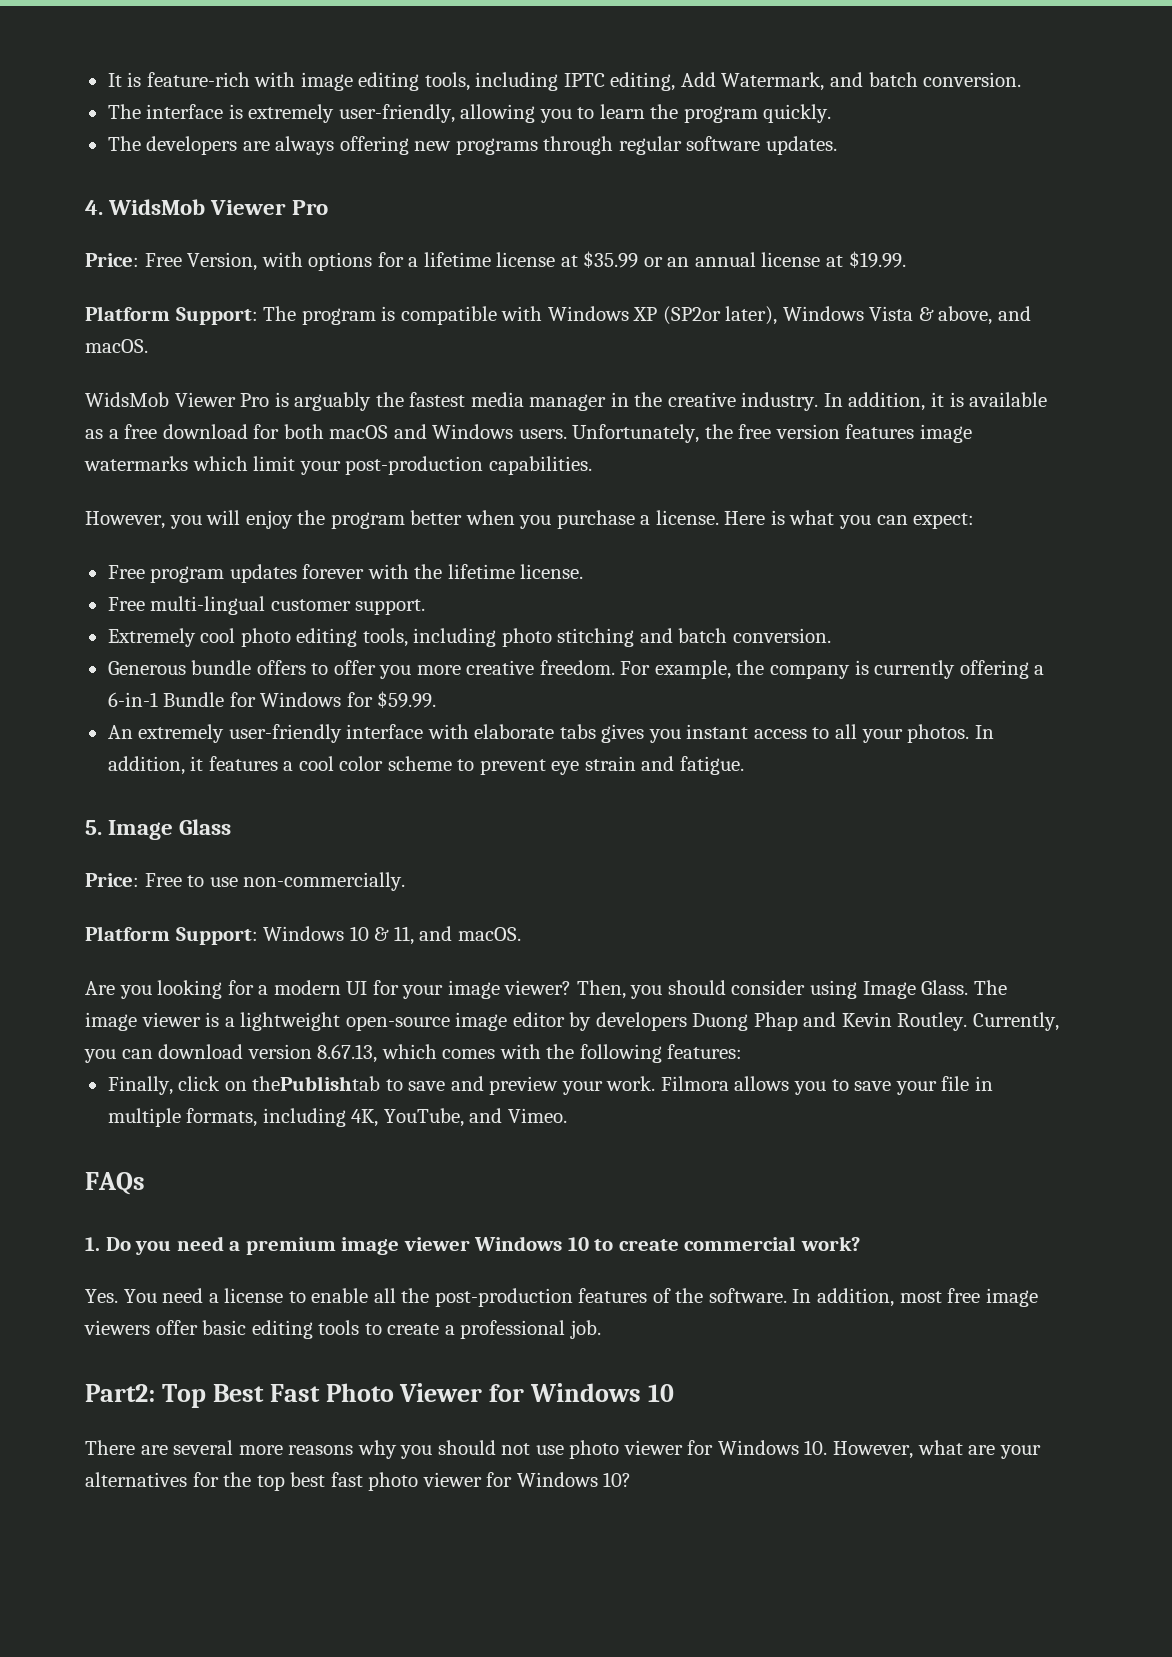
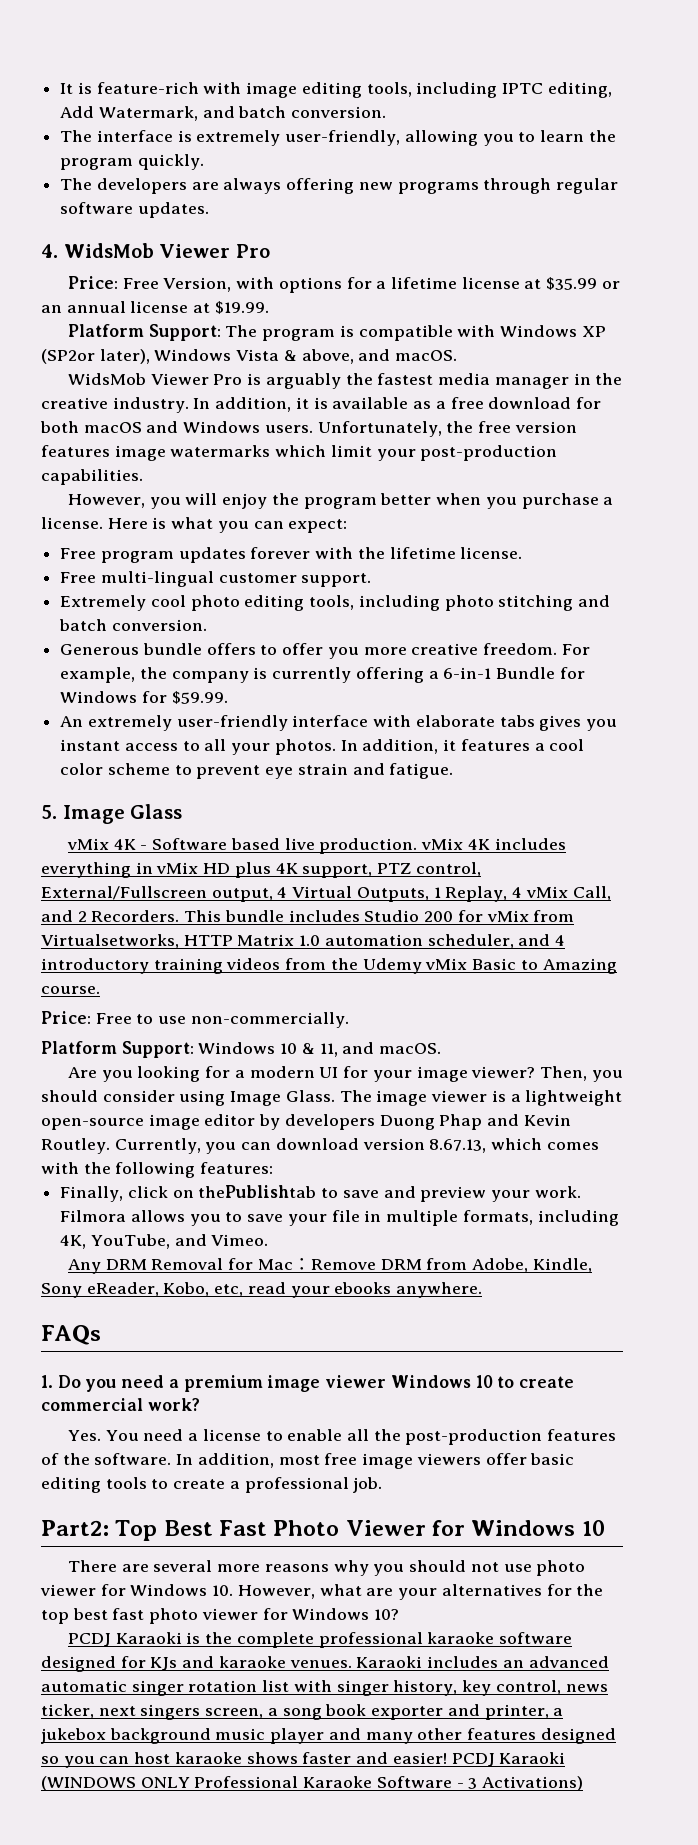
+ vMix 4K - Software based live production. vMix 4K includes everything in vMix HD plus 4K support, PTZ control, External/Fullscreen output, 4 Virtual Outputs, 1 Replay, 4 vMix Call, and 2 Recorders. This bundle includes Studio 200 for vMix from Virtualsetworks, HTTP Matrix 1.0 automation scheduler, and 4 introductory training videos from the Udemy vMix Basic to Amazing course.
+ Any DRM Removal for Mac：Remove DRM from Adobe, Kindle, Sony eReader, Kobo, etc, read your ebooks anywhere.
+ PCDJ Karaoki is the complete professional karaoke software designed for KJs and karaoke venues. Karaoki includes an advanced automatic singer rotation list with singer history, key control, news ticker, next singers screen, a song book exporter and printer, a jukebox background music player and many other features designed so you can host karaoke shows faster and easier! PCDJ Karaoki (WINDOWS ONLY Professional Karaoke Software - 3 Activations)

